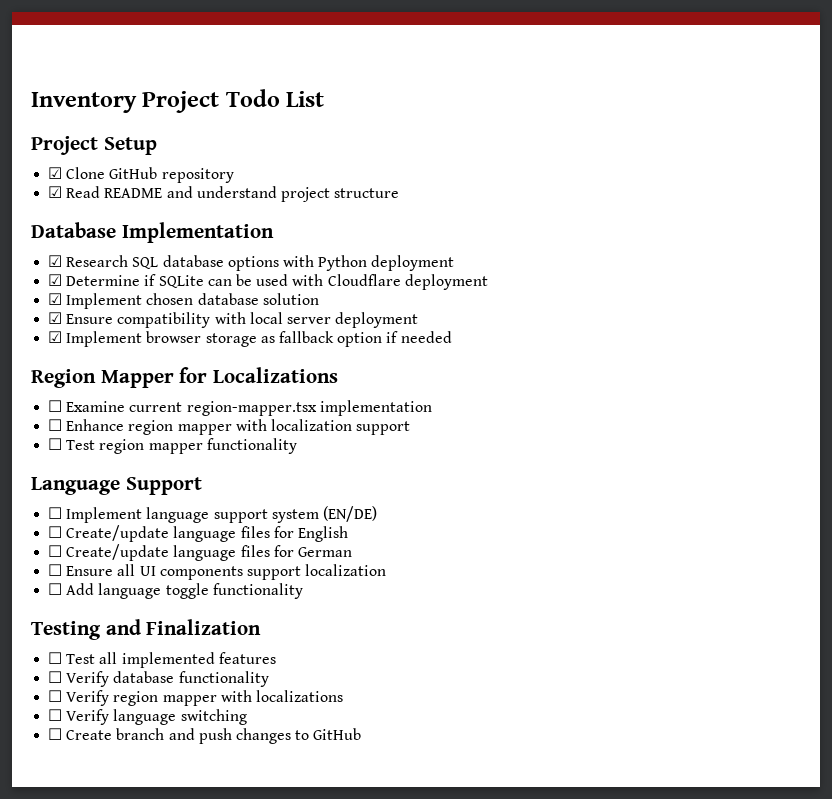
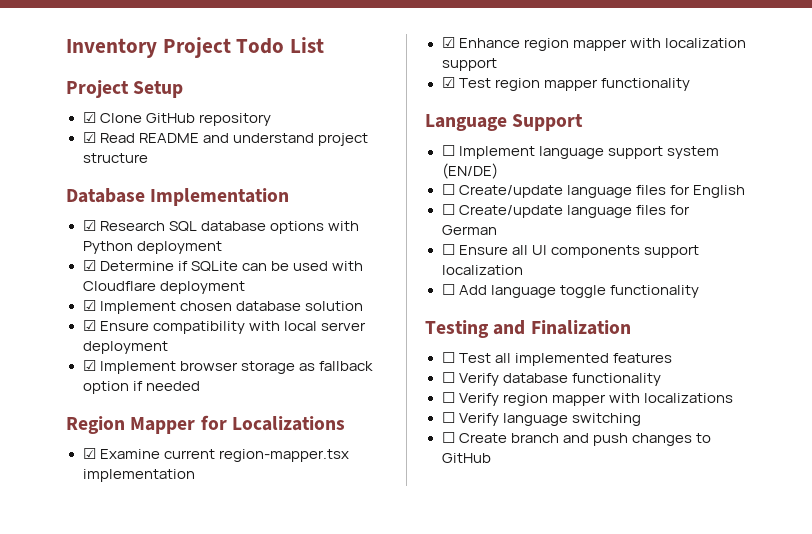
- ☐ Examine current region-mapper.tsx implementation
+ ☑ Examine current region-mapper.tsx implementation
- ☐ Enhance region mapper with localization support
+ ☑ Enhance region mapper with localization support
- ☐ Test region mapper functionality
+ ☑ Test region mapper functionality

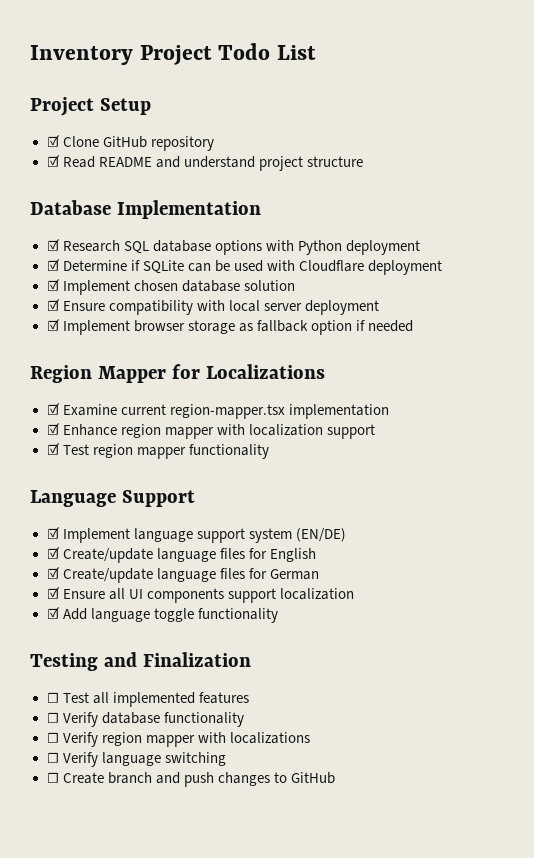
- ☐ Implement language support system (EN/DE)
+ ☑ Implement language support system (EN/DE)
- ☐ Create/update language files for English
+ ☑ Create/update language files for English
- ☐ Create/update language files for German
+ ☑ Create/update language files for German
- ☐ Ensure all UI components support localization
+ ☑ Ensure all UI components support localization
- ☐ Add language toggle functionality
+ ☑ Add language toggle functionality

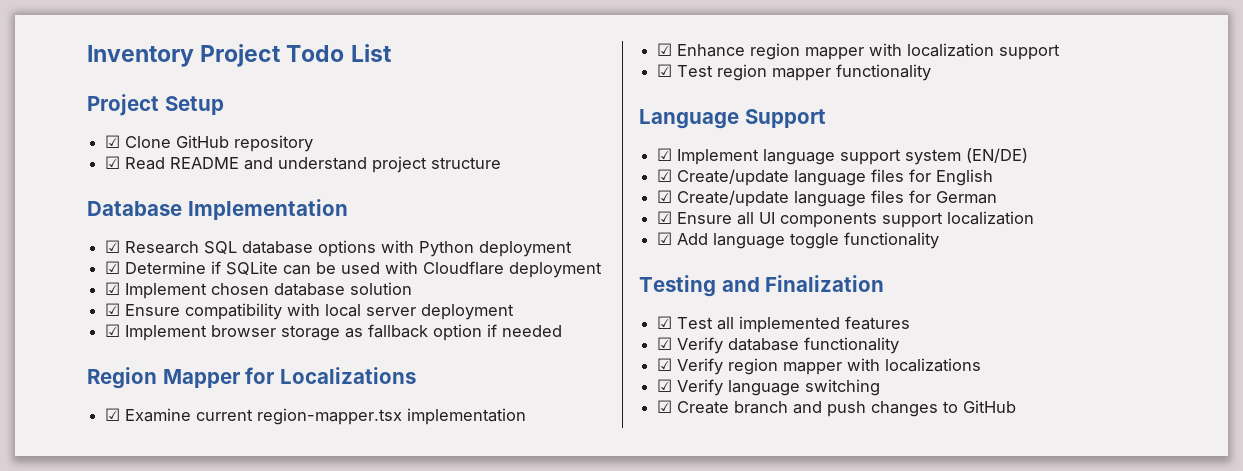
- ☐ Test all implemented features
+ ☑ Test all implemented features
- ☐ Verify database functionality
+ ☑ Verify database functionality
- ☐ Verify region mapper with localizations
+ ☑ Verify region mapper with localizations
- ☐ Verify language switching
+ ☑ Verify language switching
- ☐ Create branch and push changes to GitHub
+ ☑ Create branch and push changes to GitHub

